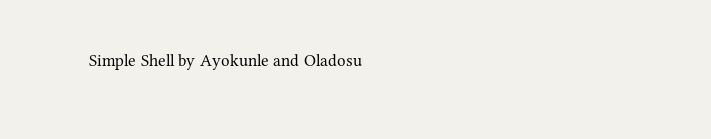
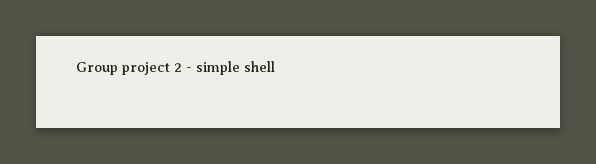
- Simple Shell by Ayokunle and Oladosu
+ Group project 2 - simple shell

